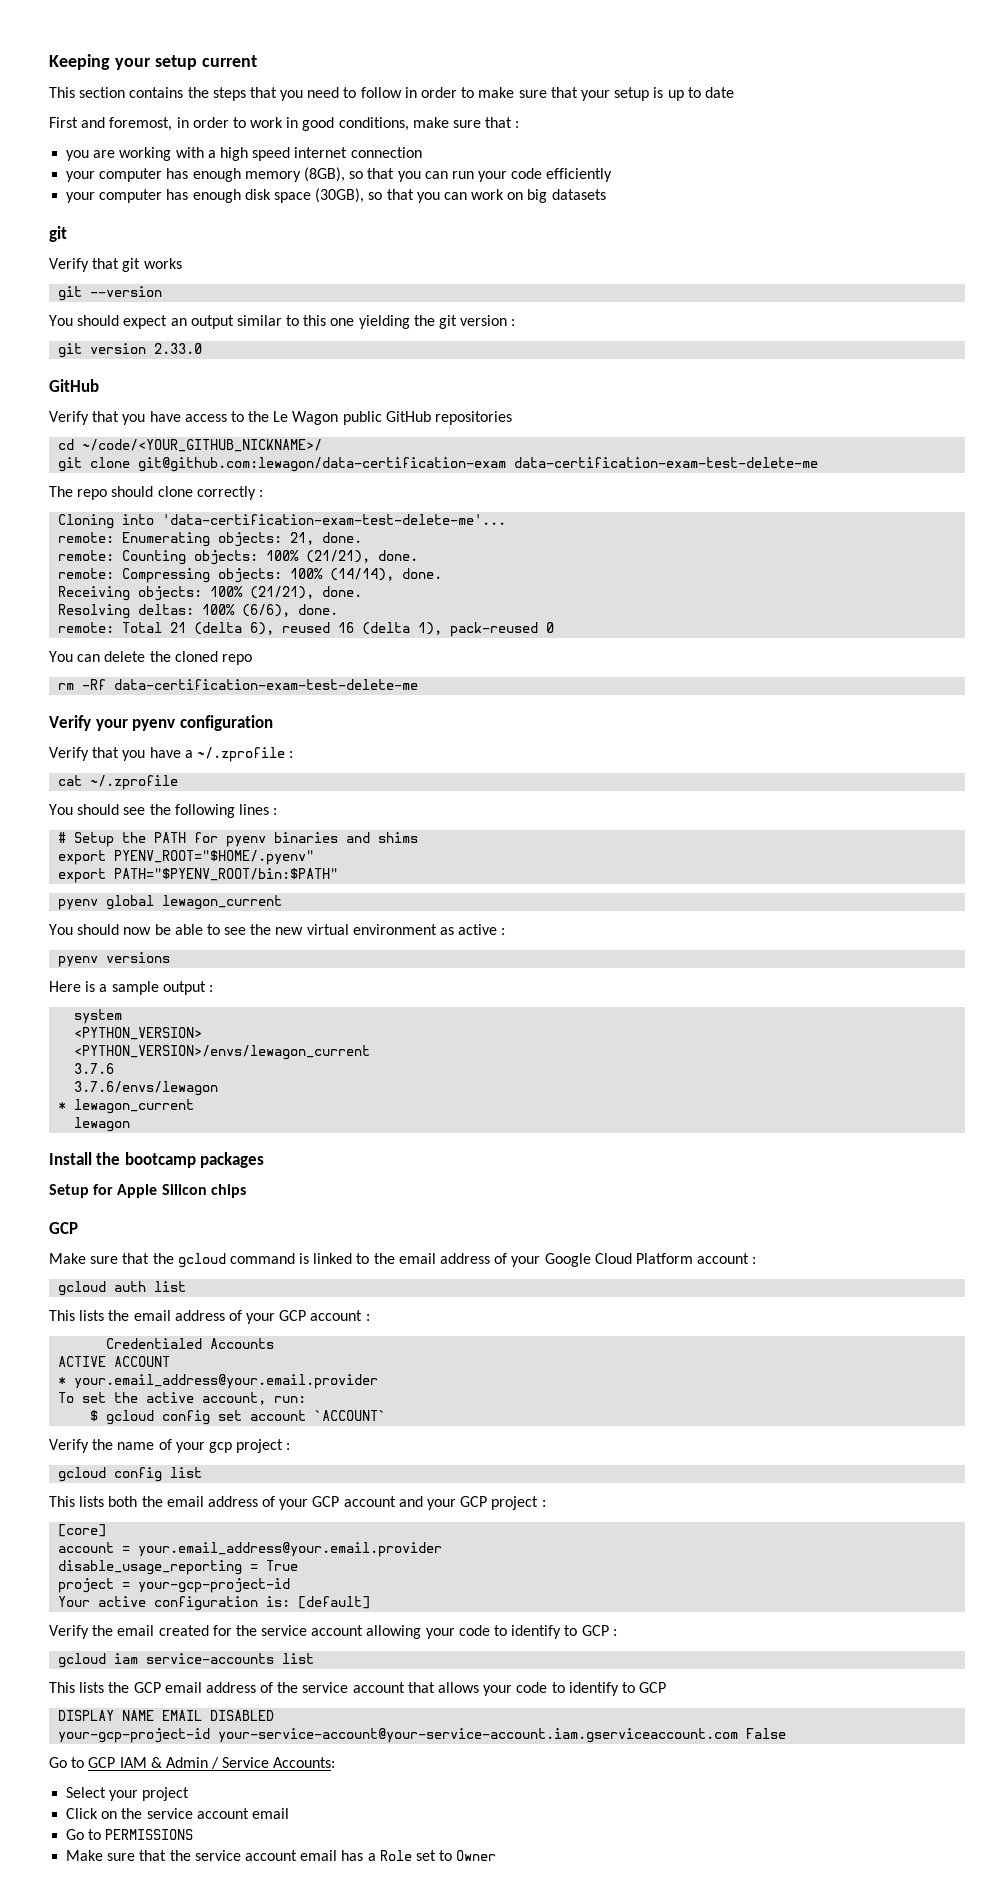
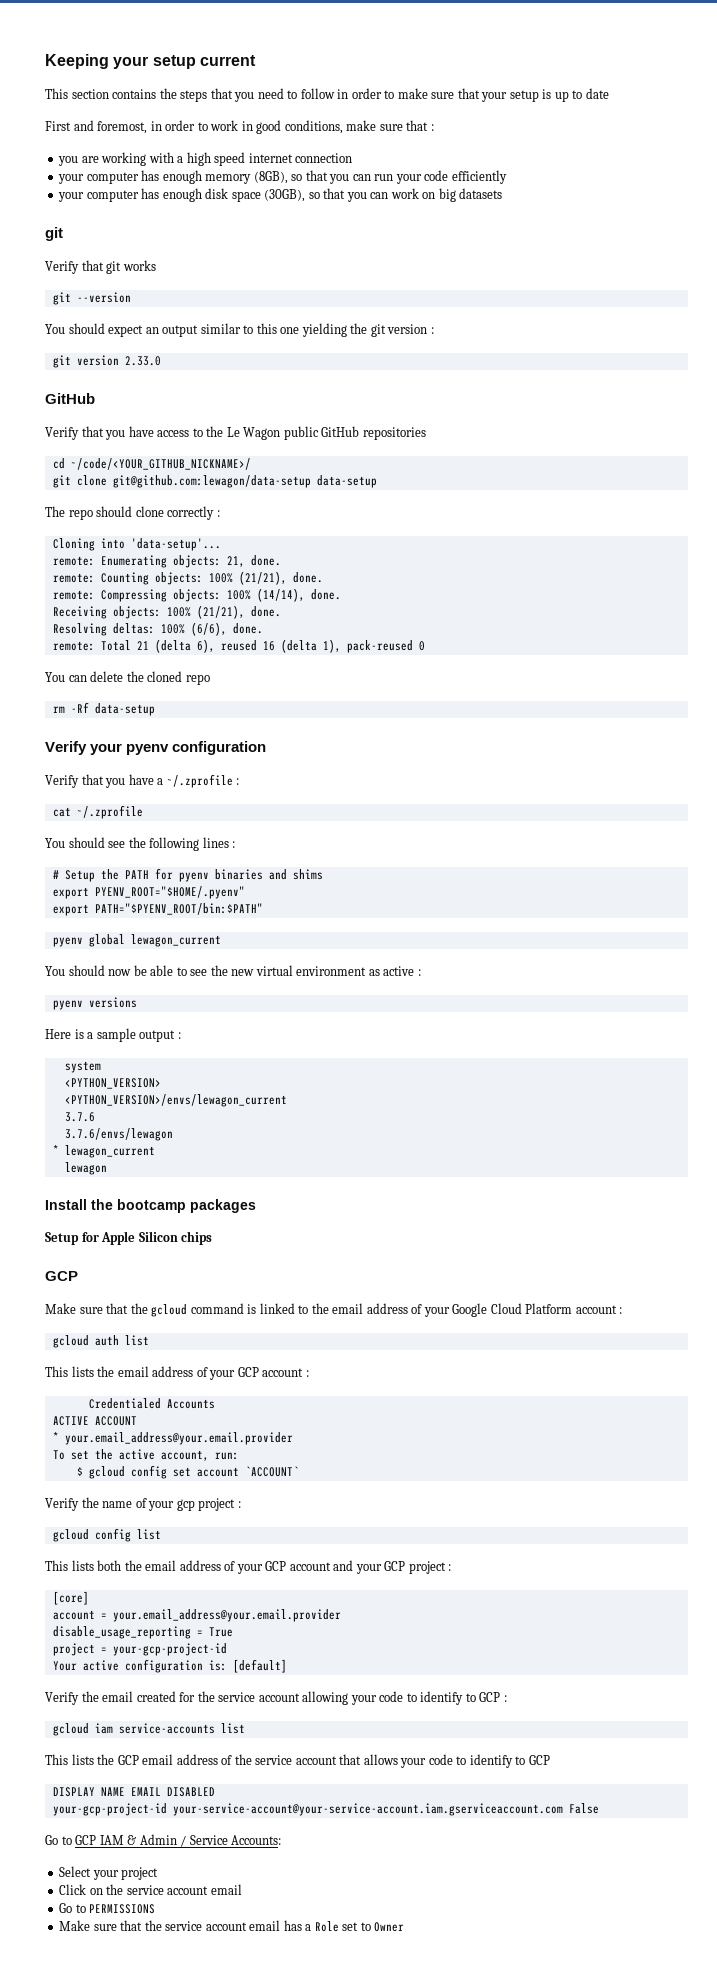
- git clone git@github.com:lewagon/data-certification-exam data-certification-exam-test-delete-me
+ git clone git@github.com:lewagon/data-setup data-setup
- Cloning into 'data-certification-exam-test-delete-me'...
+ Cloning into 'data-setup'...
- rm -Rf data-certification-exam-test-delete-me
+ rm -Rf data-setup

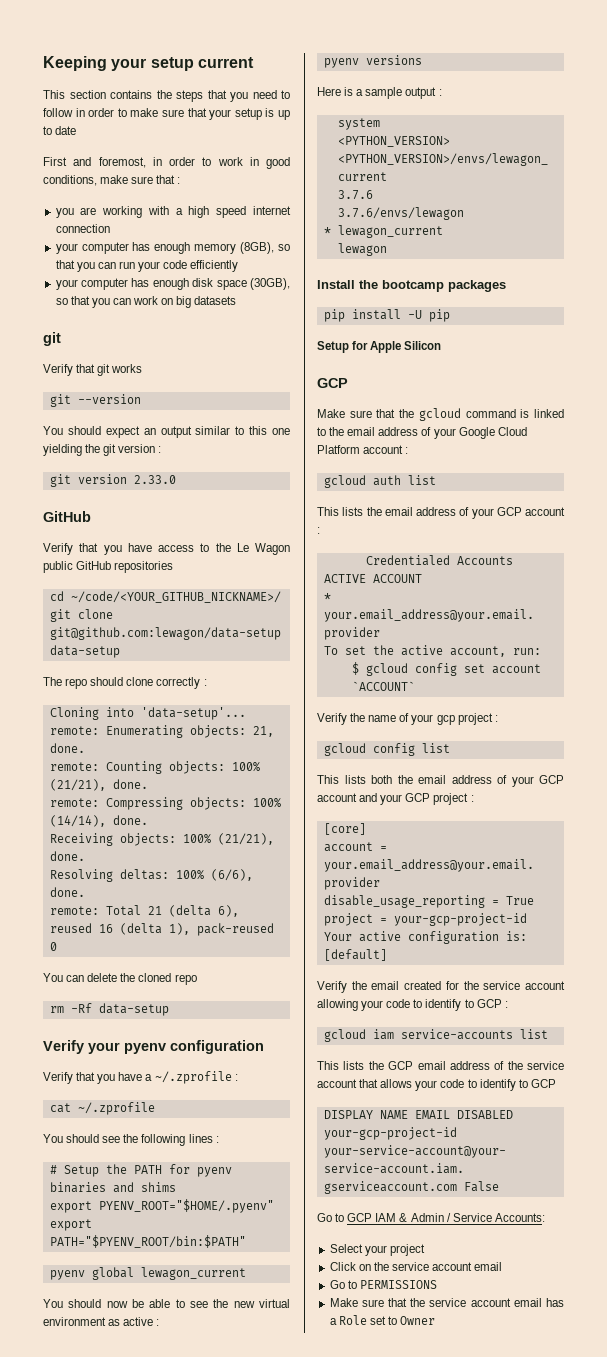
+ pip install -U pip
- Setup for Apple Silicon chips
+ Setup for Apple Silicon

